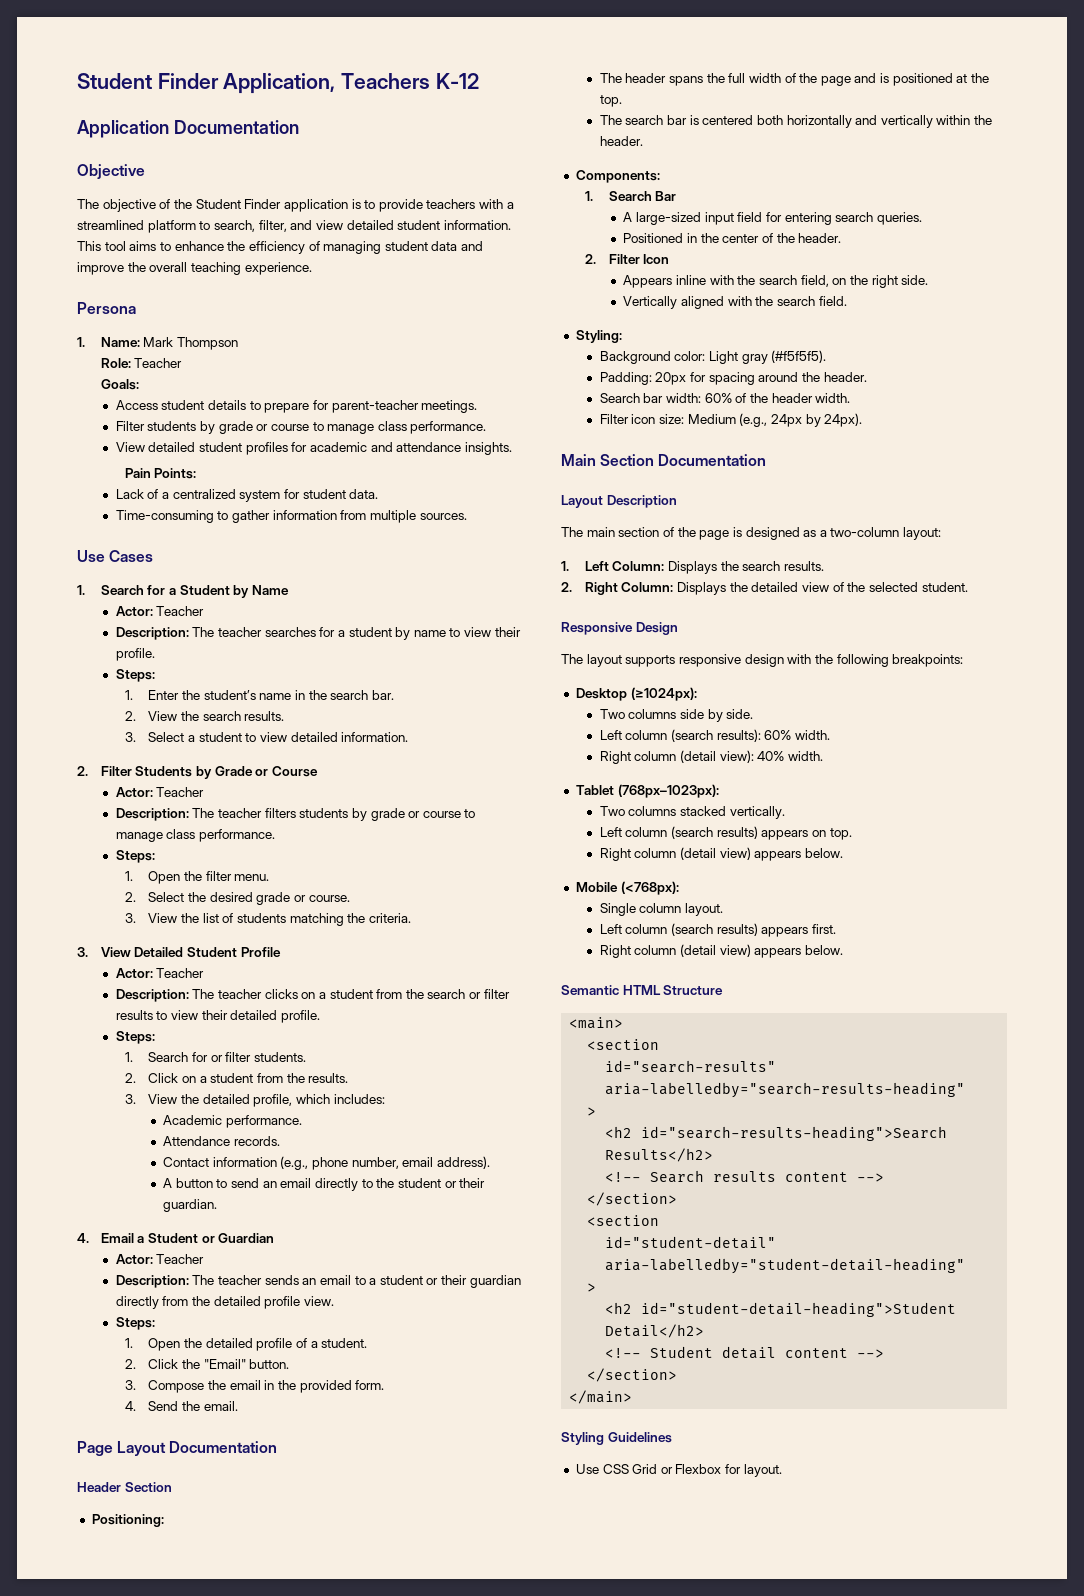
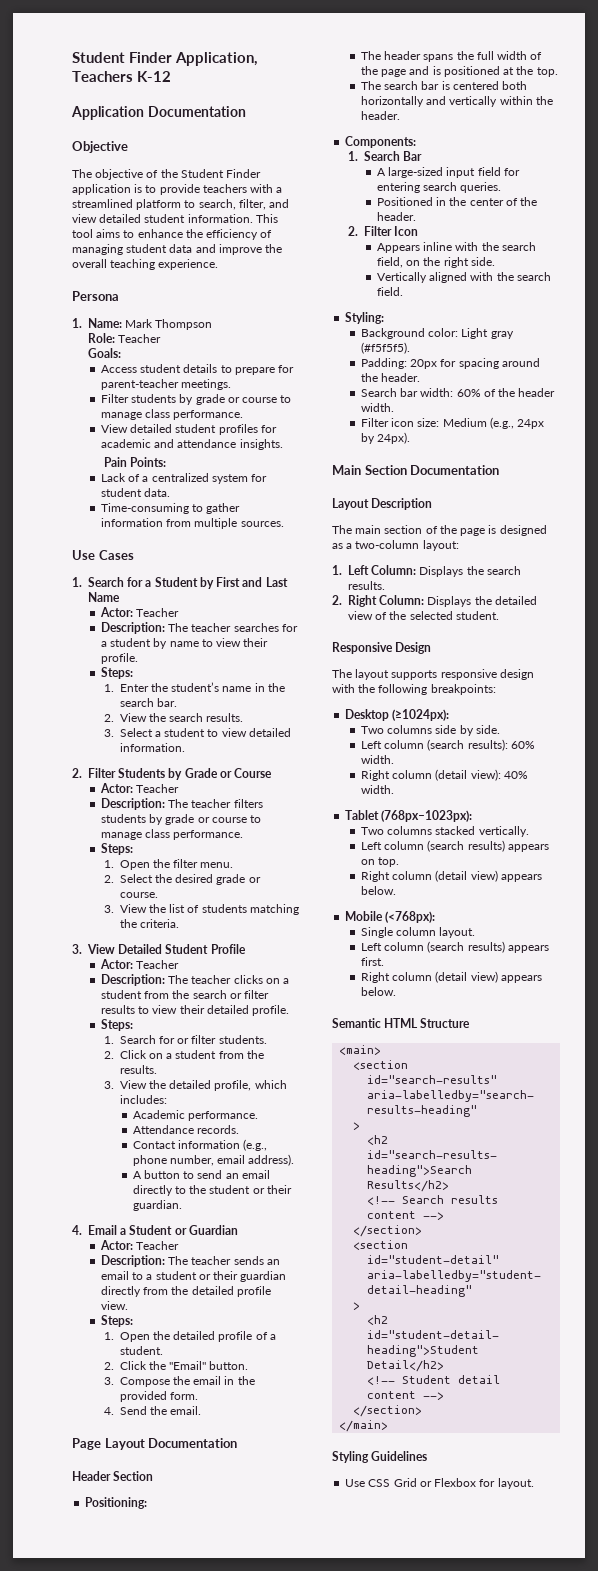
- 1. Search for a Student by Name
+ 1. Search for a Student by First and Last Name

